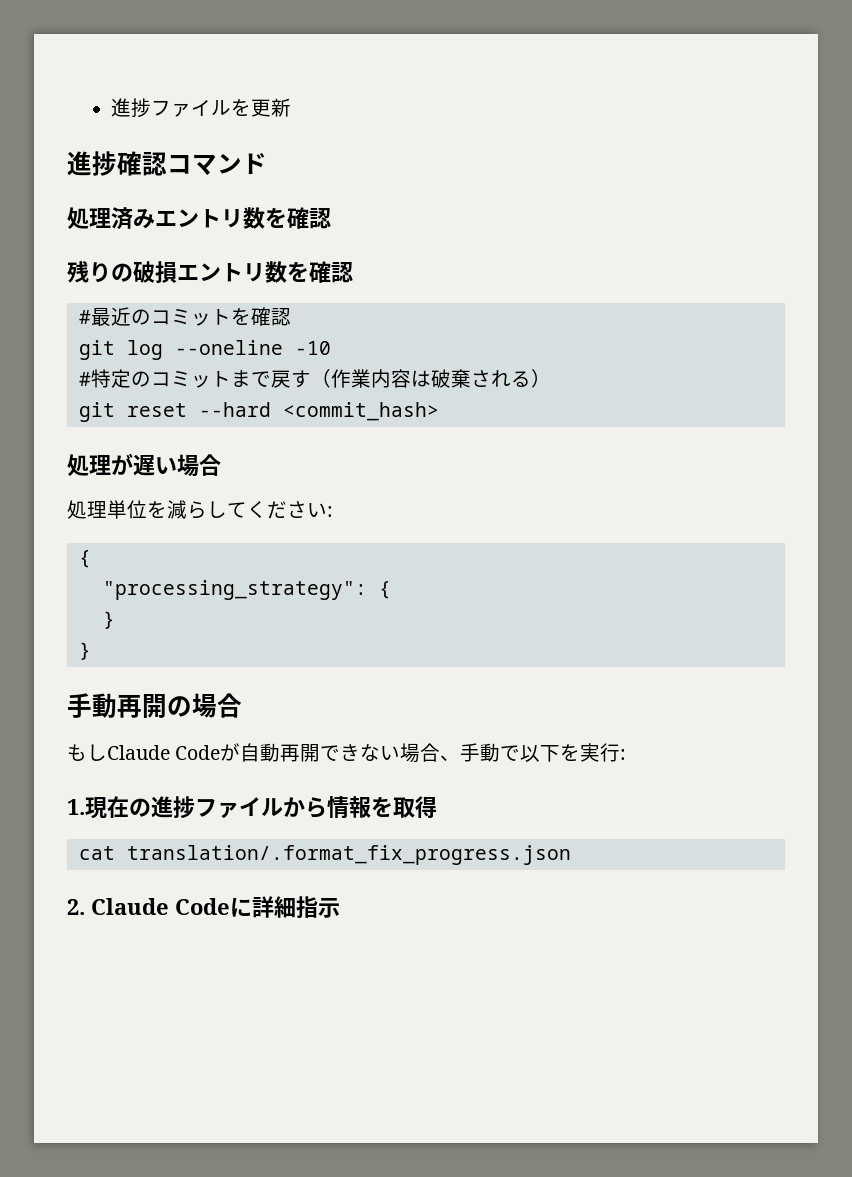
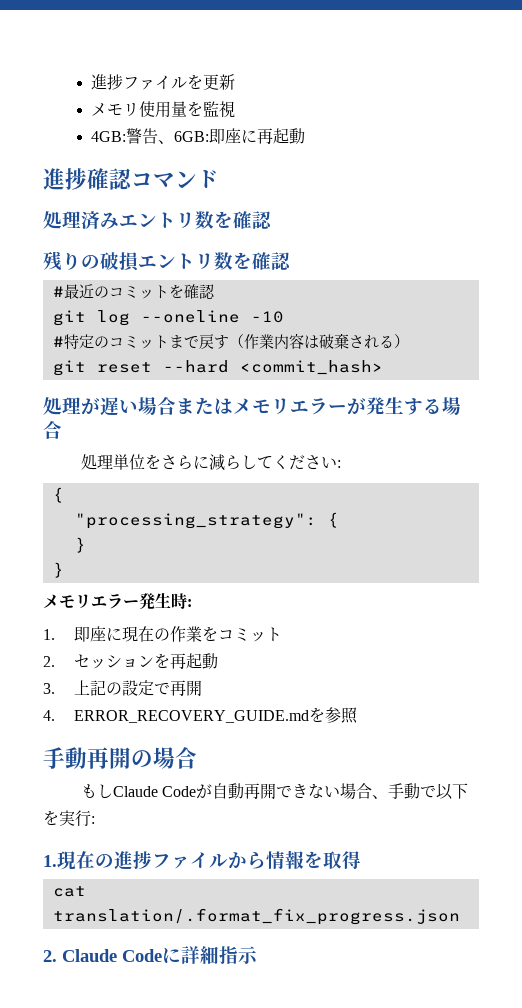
+ メモリ使用量を監視
+ 4GB:警告、6GB:即座に再起動
- 処理が遅い場合
+ 処理が遅い場合またはメモリエラーが発生する場合
- 処理単位を減らしてください:
+ 処理単位をさらに減らしてください:
+ メモリエラー発生時:
+ 1.即座に現在の作業をコミット
+ 2.セッションを再起動
+ 3.上記の設定で再開
+ 4. ERROR_RECOVERY_GUIDE.mdを参照

